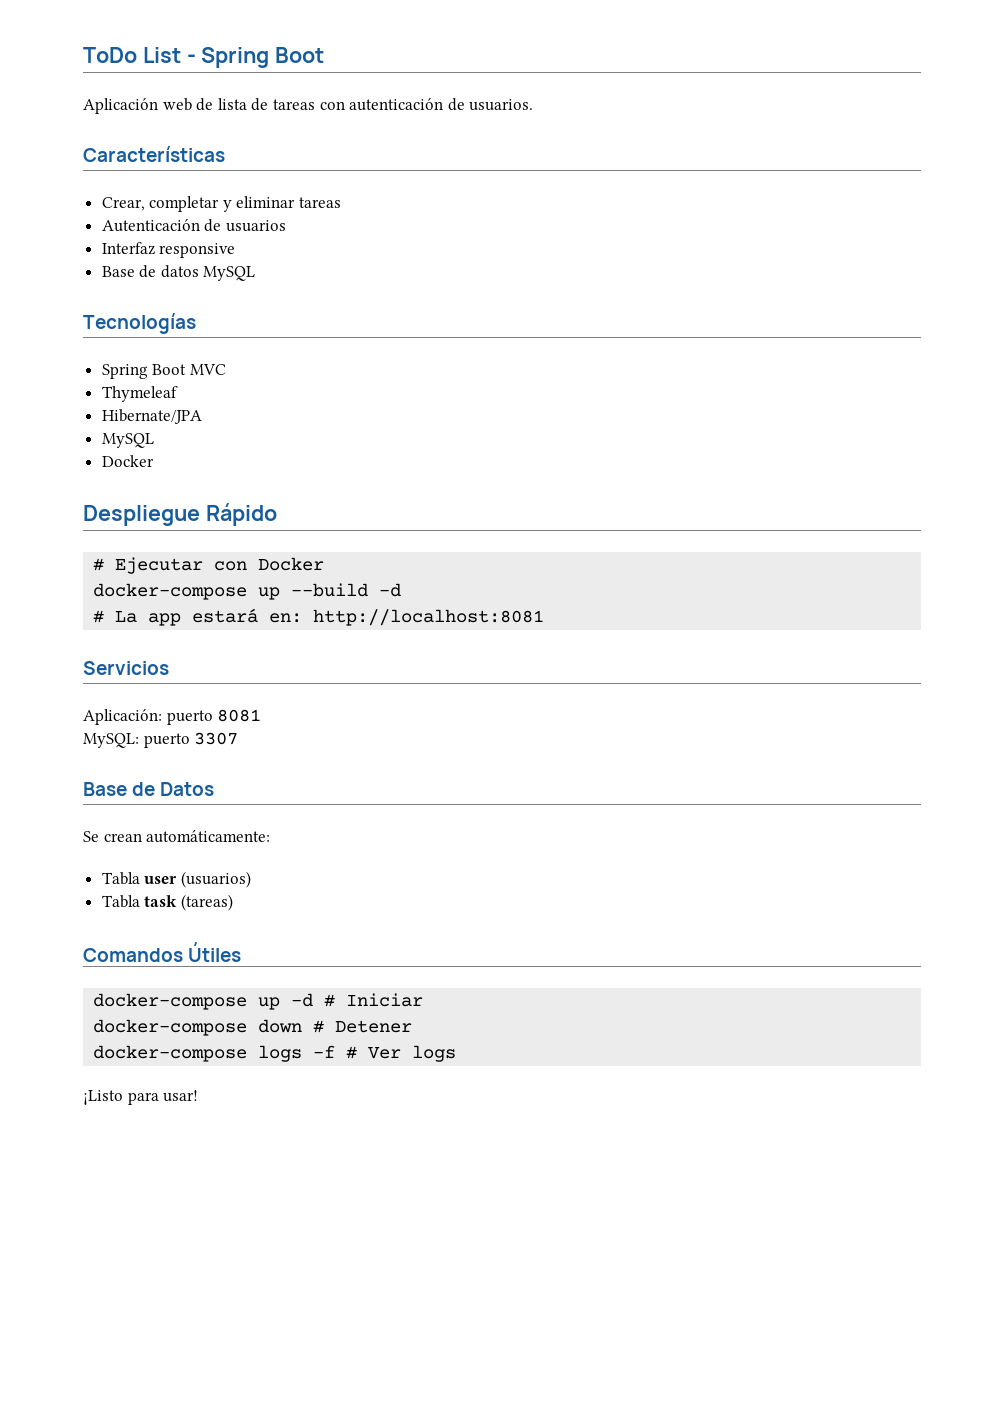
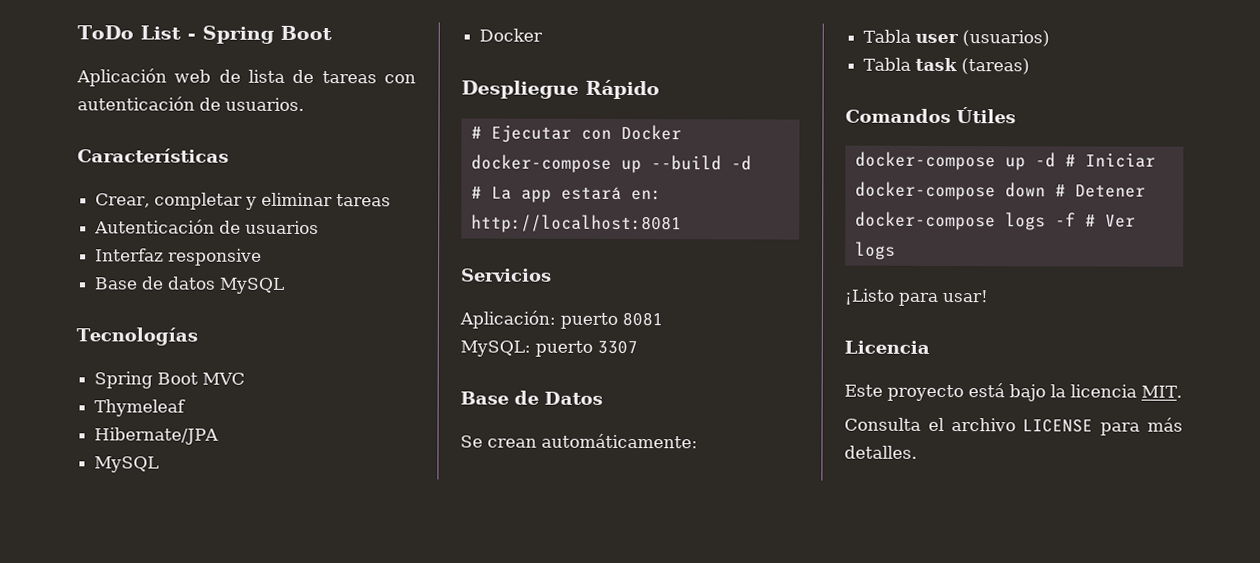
+ Licencia
+ Este proyecto está bajo la licencia MIT.
+ Consulta el archivo LICENSE para más detalles.

